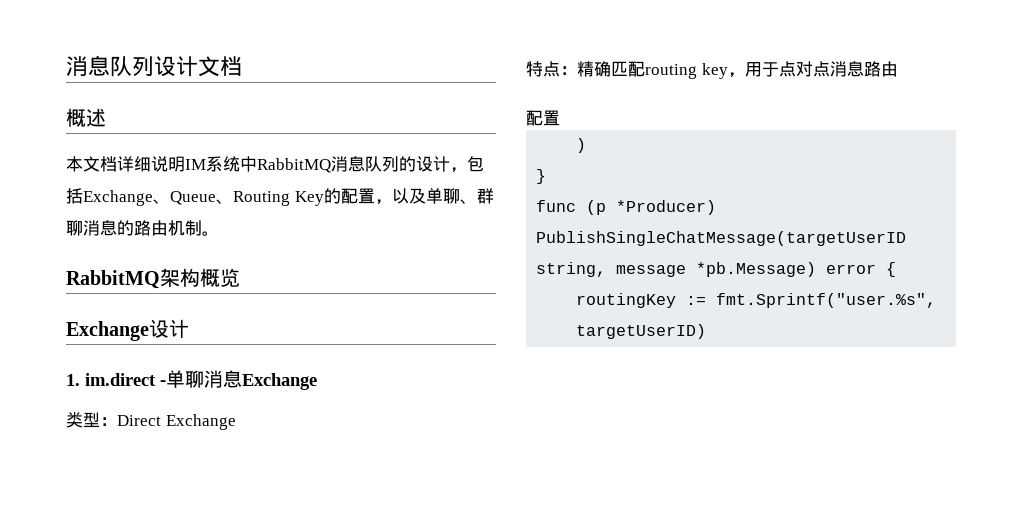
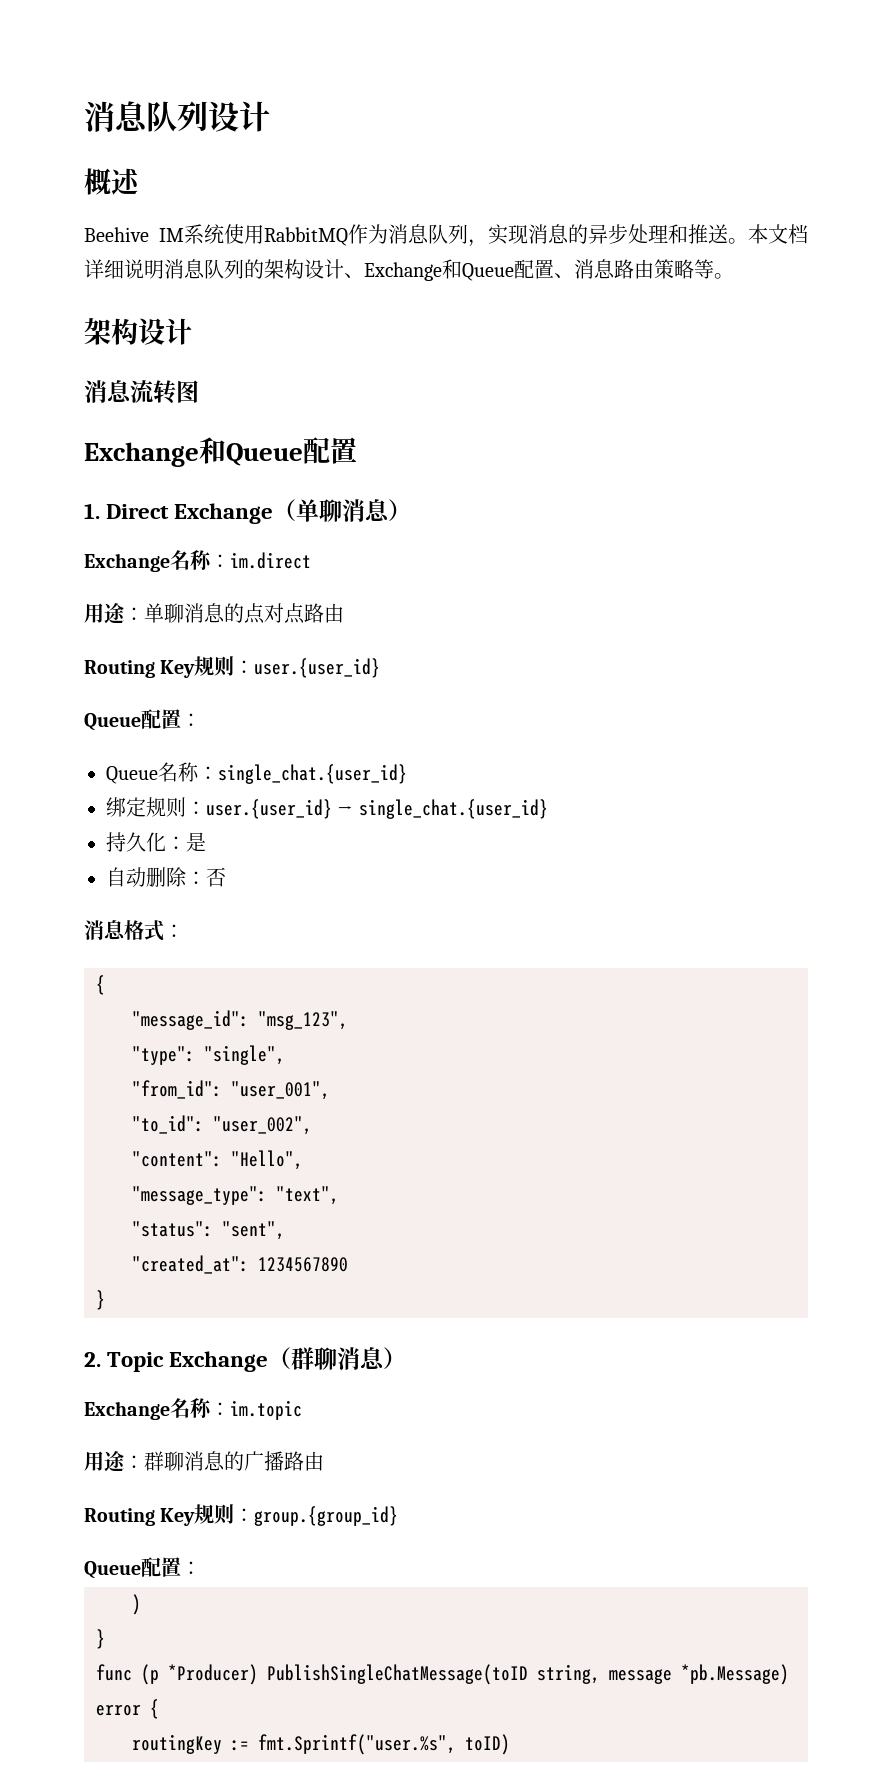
- 消息队列设计文档
+ 消息队列设计
- 本文档详细说明IM系统中RabbitMQ消息队列的设计，包括Exchange、Queue、Routing Key的配置，以及单聊、群聊消息的路由机制。
- RabbitMQ架构概览
- Exchange设计
- 1. im.direct -单聊消息Exchange
- 类型：Direct Exchange
- 特点：精确匹配routing key，用于点对点消息路由
- 配置
+ Beehive IM系统使用RabbitMQ作为消息队列，实现消息的异步处理和推送。本文档详细说明消息队列的架构设计、Exchange和Queue配置、消息路由策略等。
+ 架构设计
+ 消息流转图
+ Exchange和Queue配置
+ 1. Direct Exchange（单聊消息）
+ Exchange名称：im.direct
+ 用途：单聊消息的点对点路由
+ Routing Key规则：user.{user_id}
+ Queue配置：
+ Queue名称：single_chat.{user_id}
+ 绑定规则：user.{user_id} → single_chat.{user_id}
+ 持久化：是
+ 自动删除：否
+ 消息格式：
+ {
+ "message_id": "msg_123",
+ "type": "single",
+ "from_id": "user_001",
+ "to_id": "user_002",
+ "content": "Hello",
+ "message_type": "text",
+ "status": "sent",
+ "created_at": 1234567890
+ }
+ 2. Topic Exchange（群聊消息）
+ Exchange名称：im.topic
+ 用途：群聊消息的广播路由
+ Routing Key规则：group.{group_id}
+ Queue配置：
- func (p *Producer) PublishSingleChatMessage(targetUserID string, message *pb.Message) error {
+ func (p *Producer) PublishSingleChatMessage(toID string, message *pb.Message) error {
- routingKey := fmt.Sprintf("user.%s", targetUserID)
+ routingKey := fmt.Sprintf("user.%s", toID)

